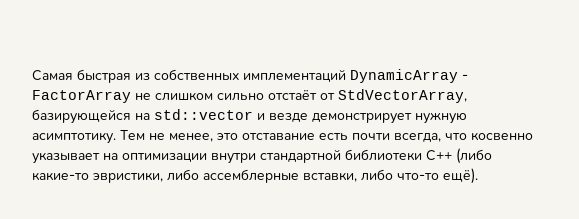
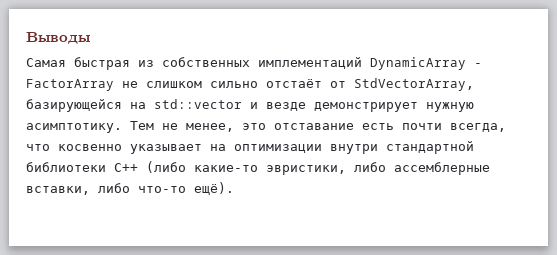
+ Выводы

